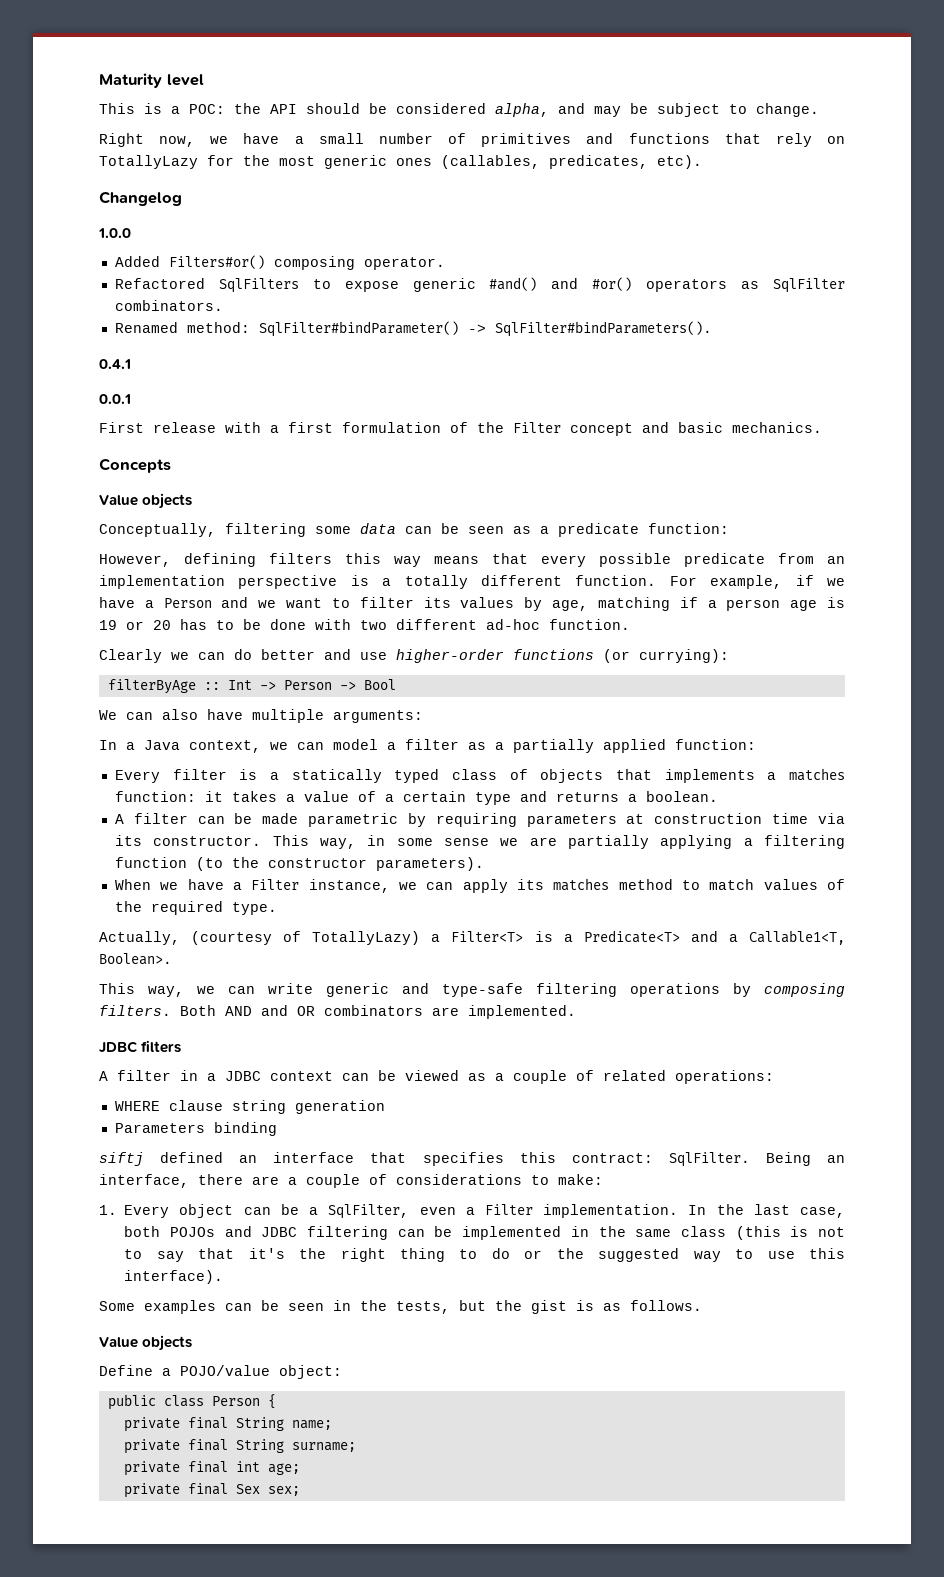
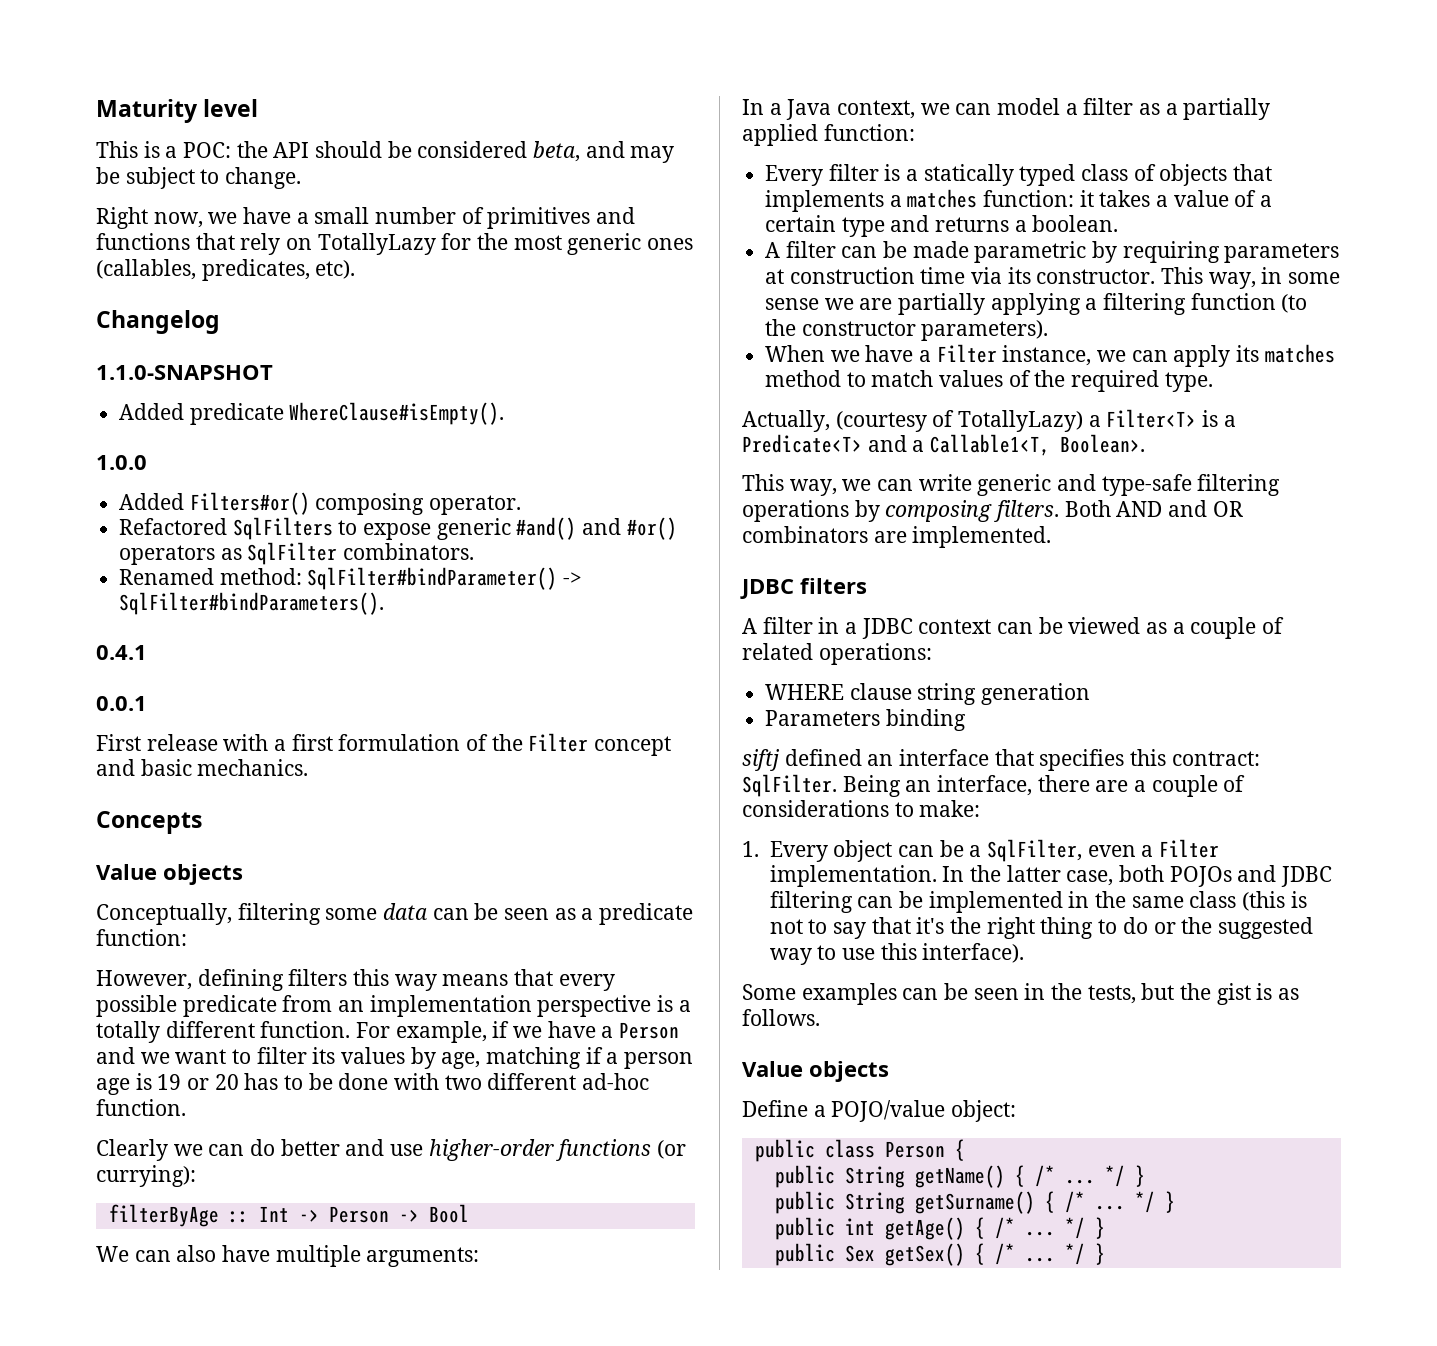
- This is a POC: the API should be considered alpha, and may be subject to change.
+ This is a POC: the API should be considered beta, and may be subject to change.
+ 1.1.0-SNAPSHOT
+ Added predicate WhereClause#isEmpty().
- In the last case, both POJOs and JDBC filtering can be implemented in the same class (this is not to say that it's the right thing to do or the suggested way to use this interface).
+ In the latter case, both POJOs and JDBC filtering can be implemented in the same class (this is not to say that it's the right thing to do or the suggested way to use this interface).
- private final String name;
- private final String surname;
- private final int age;
- private final Sex sex;
+ public String getName() { /* ... */ }
+ public String getSurname() { /* ... */ }
+ public int getAge() { /* ... */ }
+ public Sex getSex() { /* ... */ }

